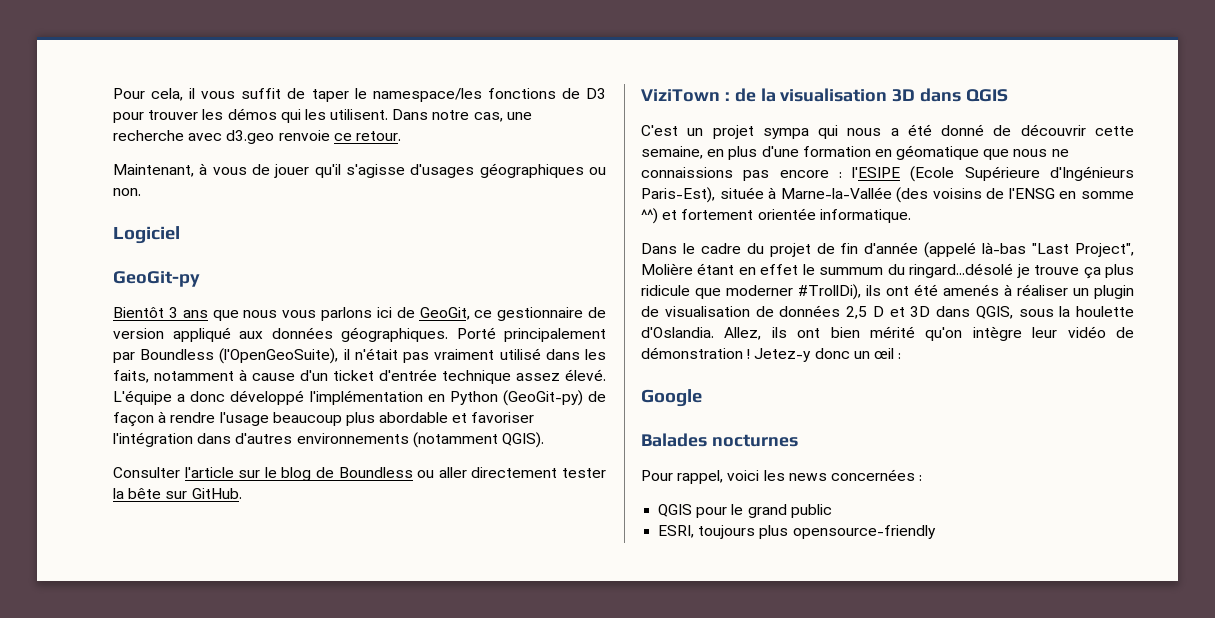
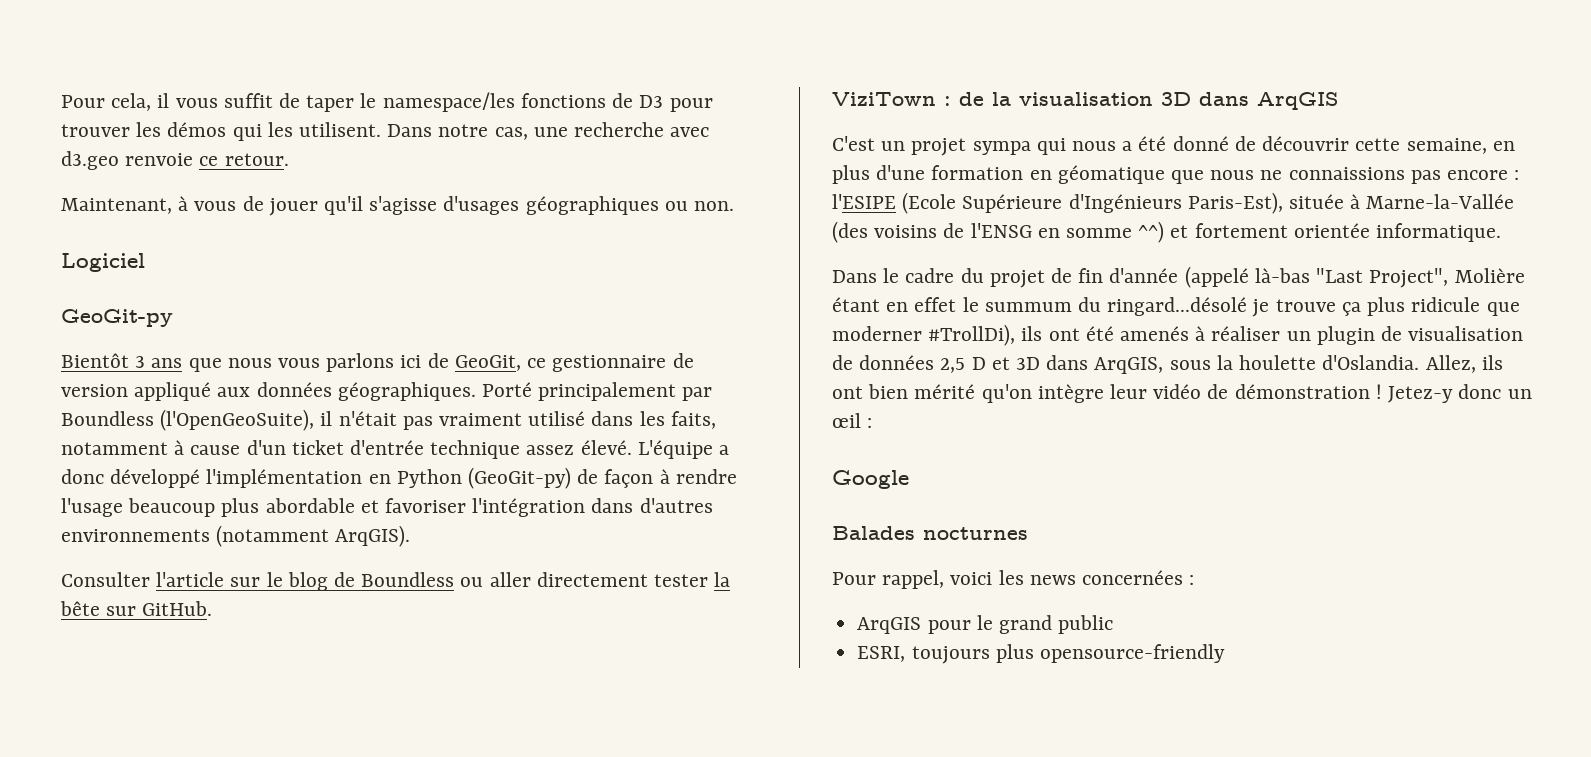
- L'équipe a donc développé l'implémentation en Python (GeoGit-py) de façon à rendre l'usage beaucoup plus abordable et favoriser l'intégration dans d'autres environnements (notamment QGIS).
+ L'équipe a donc développé l'implémentation en Python (GeoGit-py) de façon à rendre l'usage beaucoup plus abordable et favoriser l'intégration dans d'autres environnements (notamment ArqGIS).
- ViziTown : de la visualisation 3D dans QGIS
+ ViziTown : de la visualisation 3D dans ArqGIS
- Dans le cadre du projet de fin d'année (appelé là-bas "Last Project", Molière étant en effet le summum du ringard...désolé je trouve ça plus ridicule que moderner #TrollDi), ils ont été amenés à réaliser un plugin de visualisation de données 2,5 D et 3D dans QGIS, sous la houlette d'Oslandia.
+ Dans le cadre du projet de fin d'année (appelé là-bas "Last Project", Molière étant en effet le summum du ringard...désolé je trouve ça plus ridicule que moderner #TrollDi), ils ont été amenés à réaliser un plugin de visualisation de données 2,5 D et 3D dans ArqGIS, sous la houlette d'Oslandia.
- QGIS pour le grand public
+ ArqGIS pour le grand public

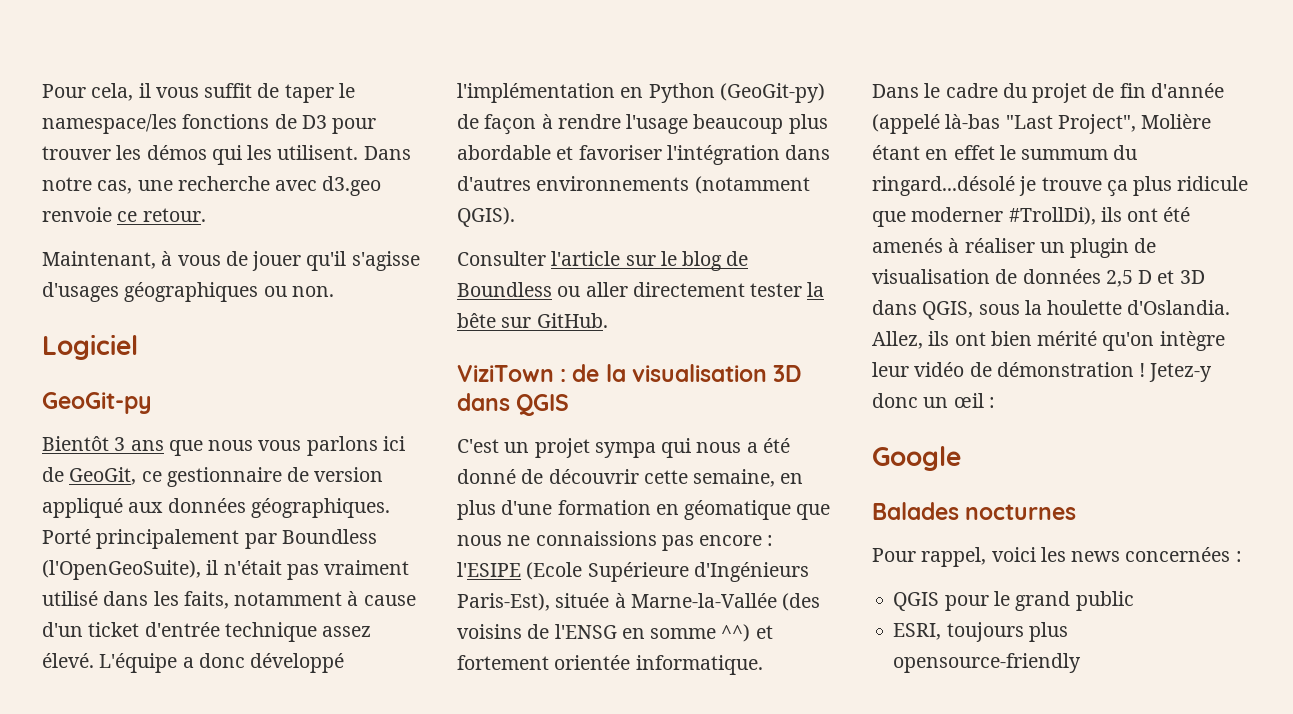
- L'équipe a donc développé l'implémentation en Python (GeoGit-py) de façon à rendre l'usage beaucoup plus abordable et favoriser l'intégration dans d'autres environnements (notamment ArqGIS).
+ L'équipe a donc développé l'implémentation en Python (GeoGit-py) de façon à rendre l'usage beaucoup plus abordable et favoriser l'intégration dans d'autres environnements (notamment QGIS).
- ViziTown : de la visualisation 3D dans ArqGIS
+ ViziTown : de la visualisation 3D dans QGIS
- Dans le cadre du projet de fin d'année (appelé là-bas "Last Project", Molière étant en effet le summum du ringard...désolé je trouve ça plus ridicule que moderner #TrollDi), ils ont été amenés à réaliser un plugin de visualisation de données 2,5 D et 3D dans ArqGIS, sous la houlette d'Oslandia.
+ Dans le cadre du projet de fin d'année (appelé là-bas "Last Project", Molière étant en effet le summum du ringard...désolé je trouve ça plus ridicule que moderner #TrollDi), ils ont été amenés à réaliser un plugin de visualisation de données 2,5 D et 3D dans QGIS, sous la houlette d'Oslandia.
- ArqGIS pour le grand public
+ QGIS pour le grand public

